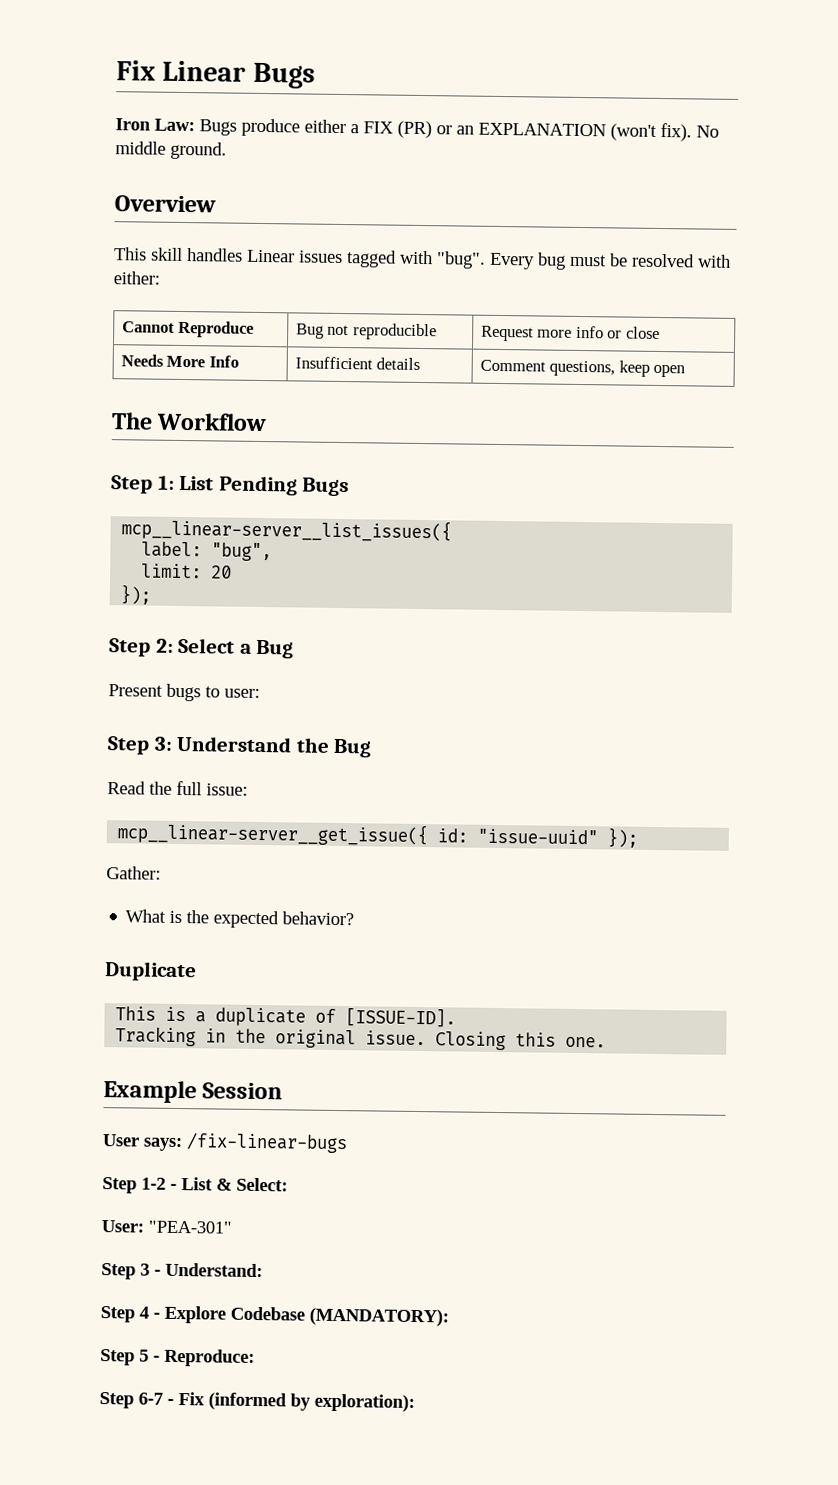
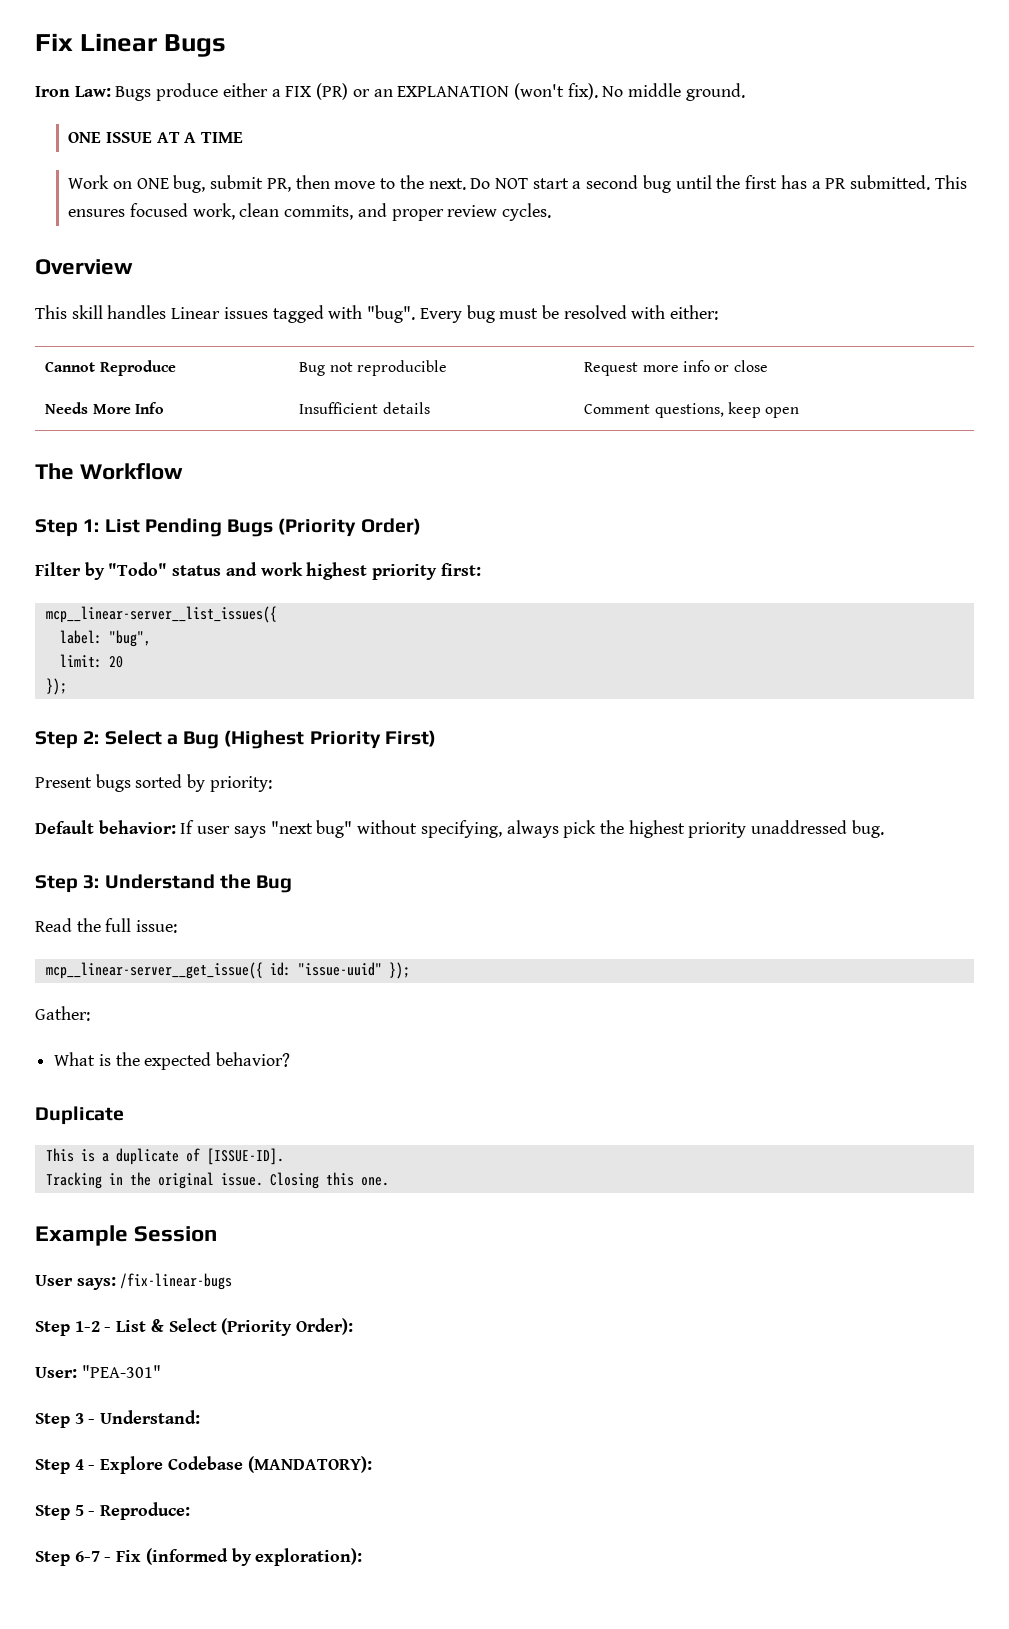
+ ONE ISSUE AT A TIME
+ Work on ONE bug, submit PR, then move to the next. Do NOT start a second bug until the first has a PR submitted. This ensures focused work, clean commits, and proper review cycles.
- Step 1: List Pending Bugs
+ Step 1: List Pending Bugs (Priority Order)
+ Filter by "Todo" status and work highest priority first:
- Step 2: Select a Bug
+ Step 2: Select a Bug (Highest Priority First)
- Present bugs to user:
+ Present bugs sorted by priority:
+ Default behavior: If user says "next bug" without specifying, always pick the highest priority unaddressed bug.
- Step 1-2 - List & Select:
+ Step 1-2 - List & Select (Priority Order):

